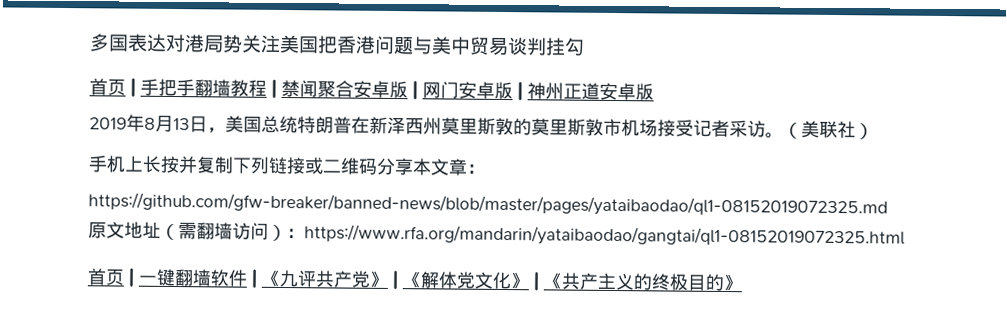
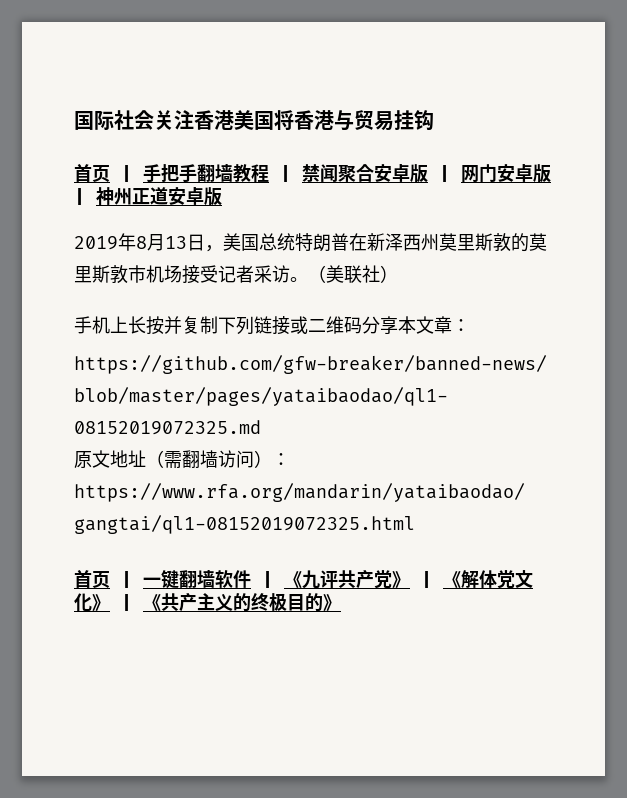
- 多国表达对港局势关注美国把香港问题与美中贸易谈判挂勾
+ 国际社会关注香港美国将香港与贸易挂钩

